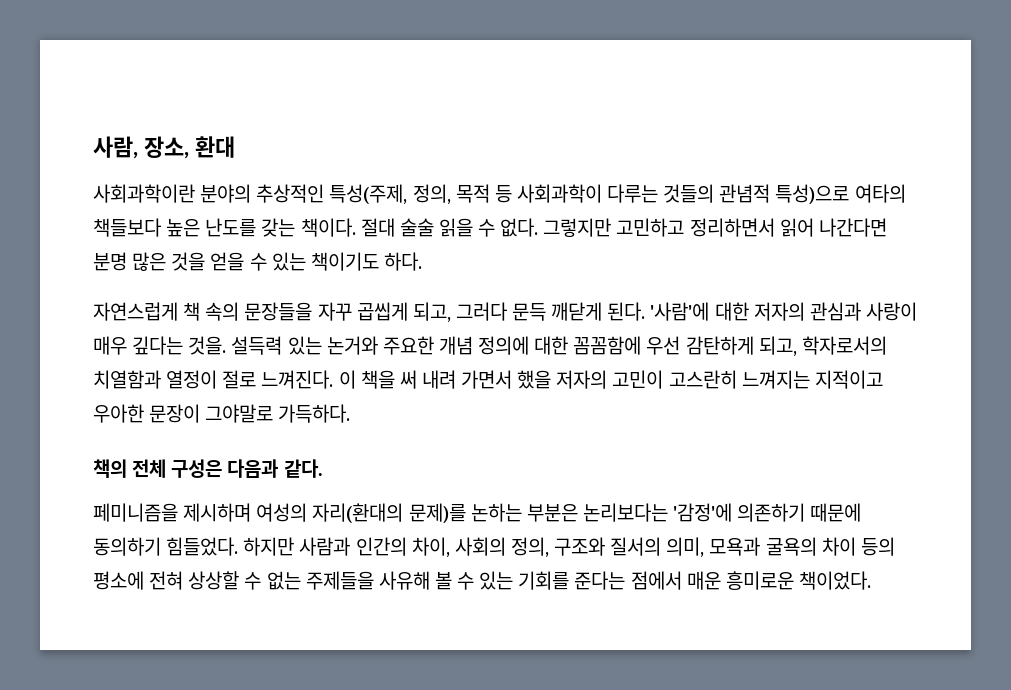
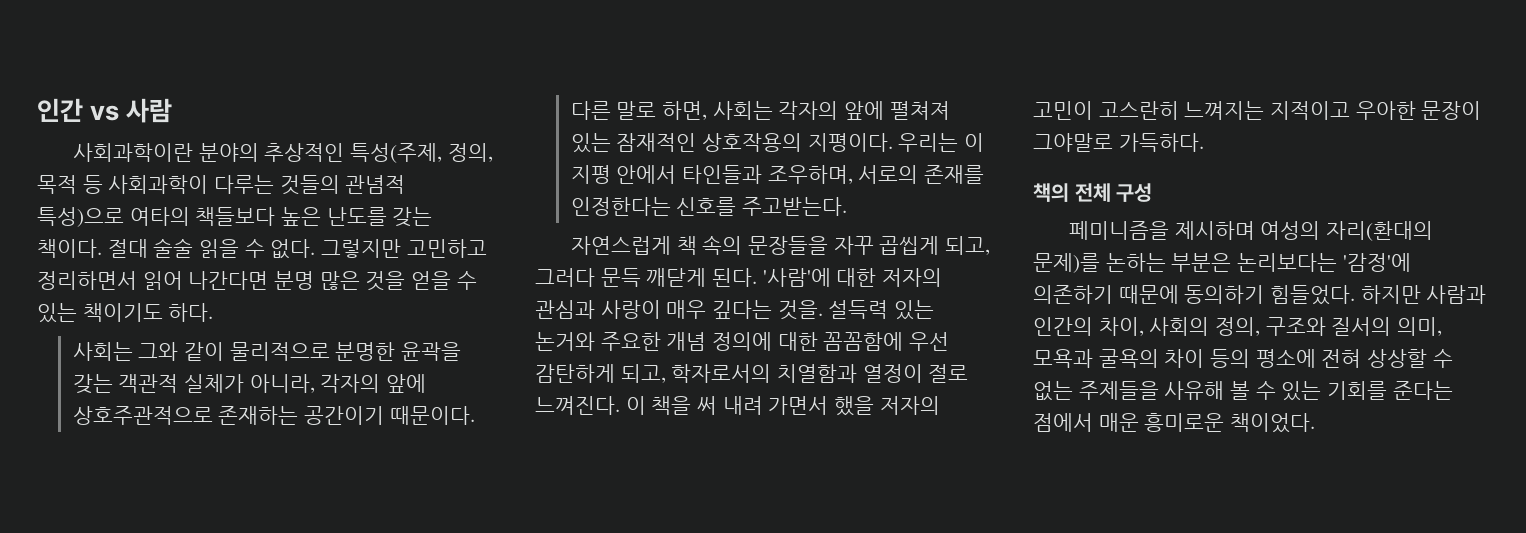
- 사람, 장소, 환대
+ 인간 vs 사람
+ 사회는 그와 같이 물리적으로 분명한 윤곽을 갖는 객관적 실체가 아니라, 각자의 앞에 상호주관적으로 존재하는 공간이기 때문이다. 다른 말로 하면, 사회는 각자의 앞에 펼쳐져 있는 잠재적인 상호작용의 지평이다. 우리는 이 지평 안에서 타인들과 조우하며, 서로의 존재를 인정한다는 신호를 주고받는다.
- 책의 전체 구성은 다음과 같다.
+ 책의 전체 구성

